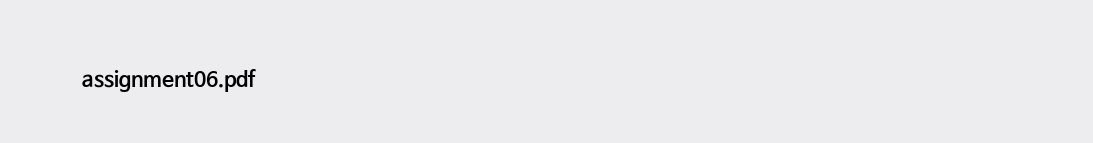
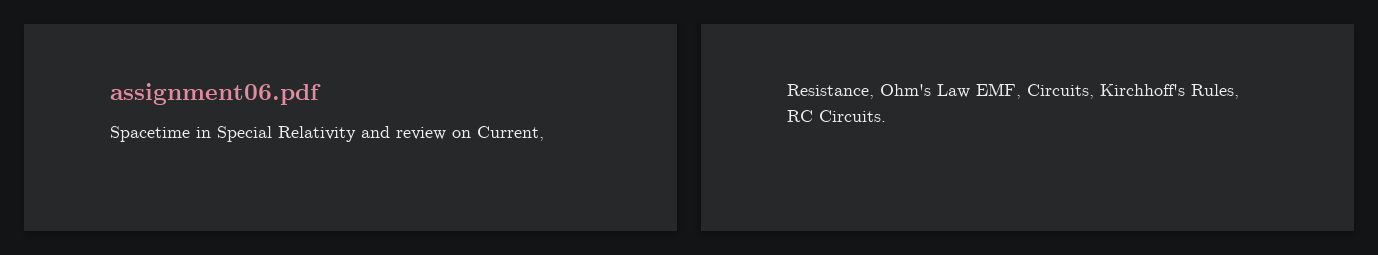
+ Spacetime in Special Relativity and review on Current, Resistance, Ohm's Law EMF, Circuits, Kirchhoff's Rules, RC Circuits.

